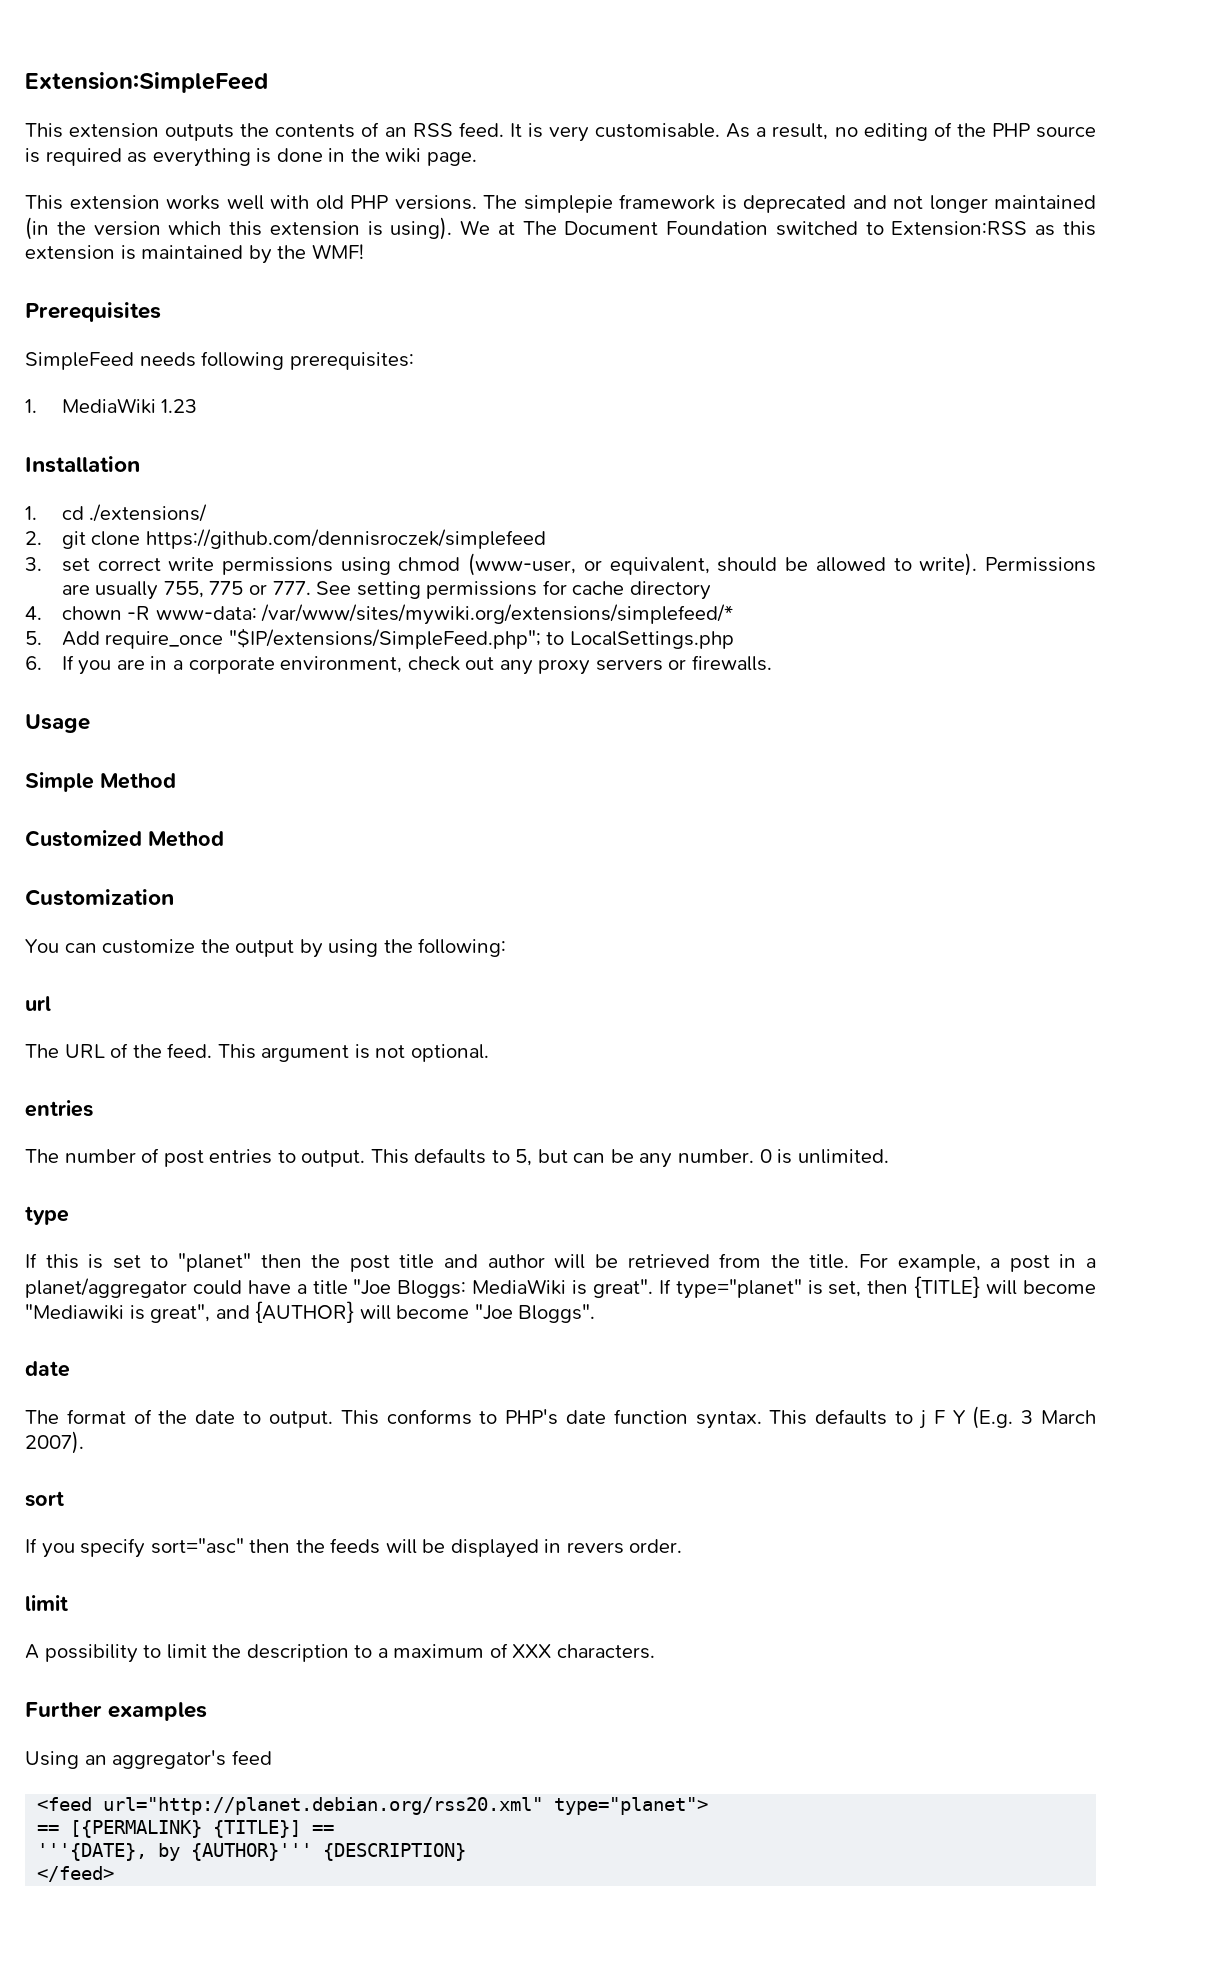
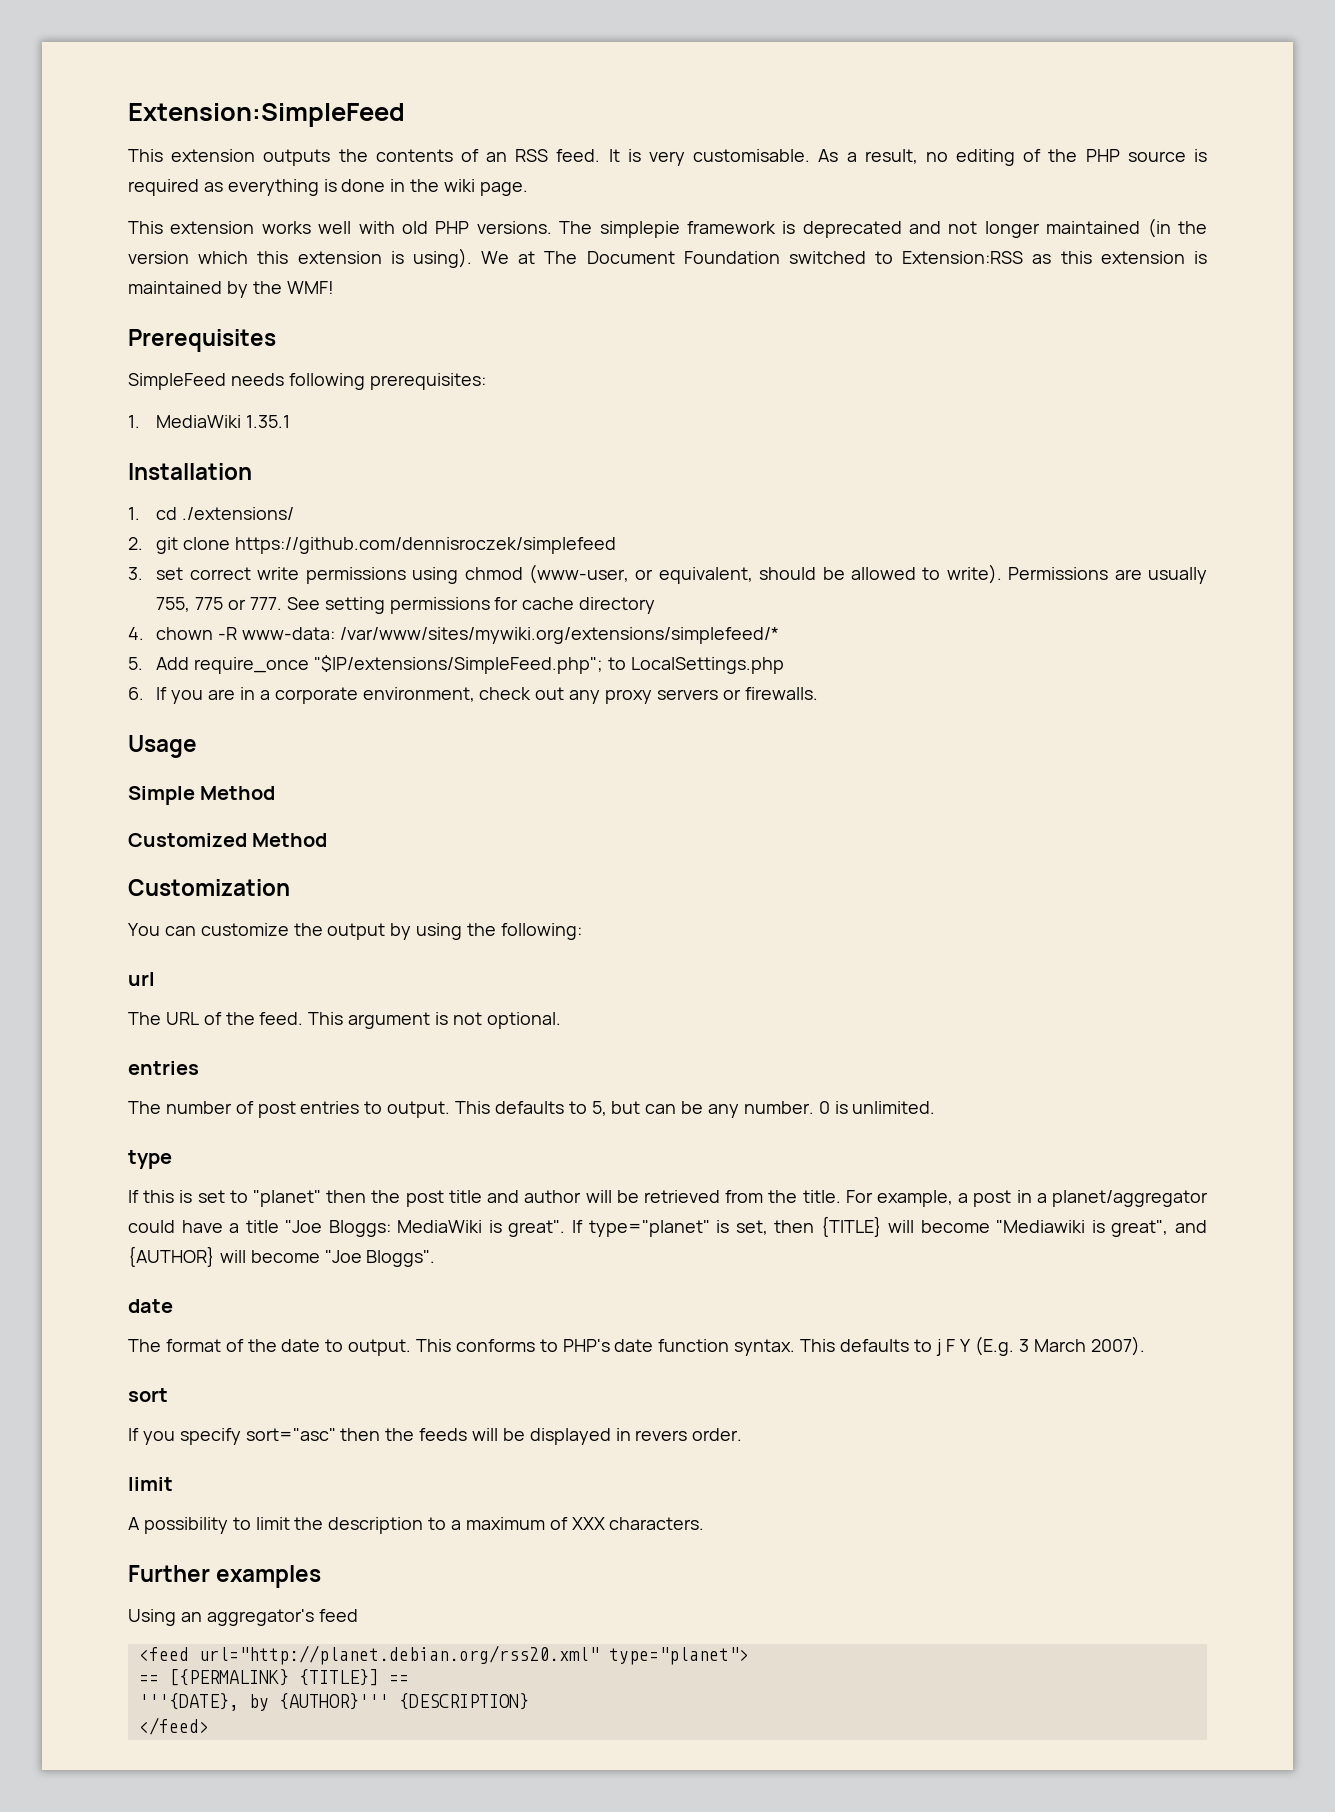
- 1. MediaWiki 1.23
+ 1. MediaWiki 1.35.1

